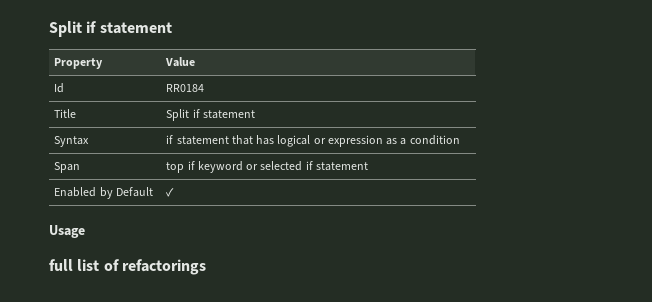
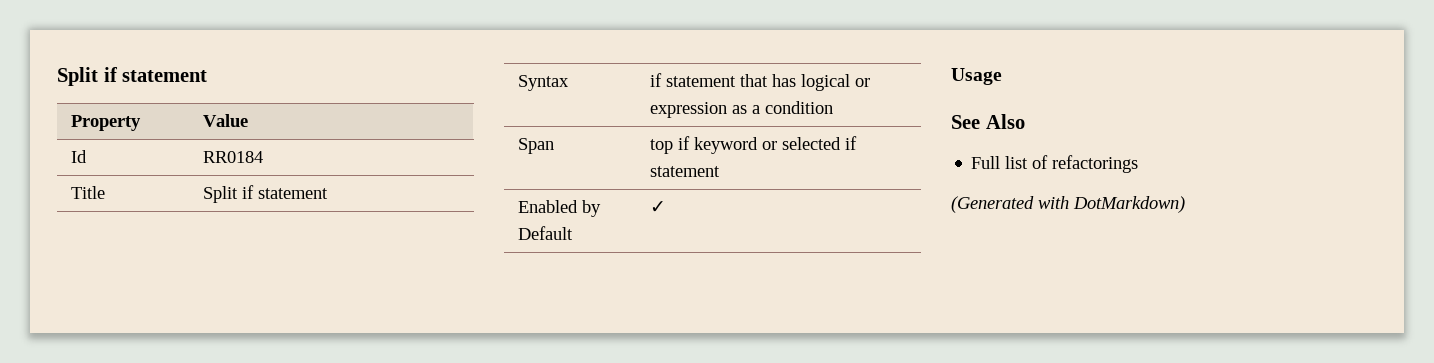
- full list of refactorings
+ See Also
+ Full list of refactorings
+ (Generated with DotMarkdown)

